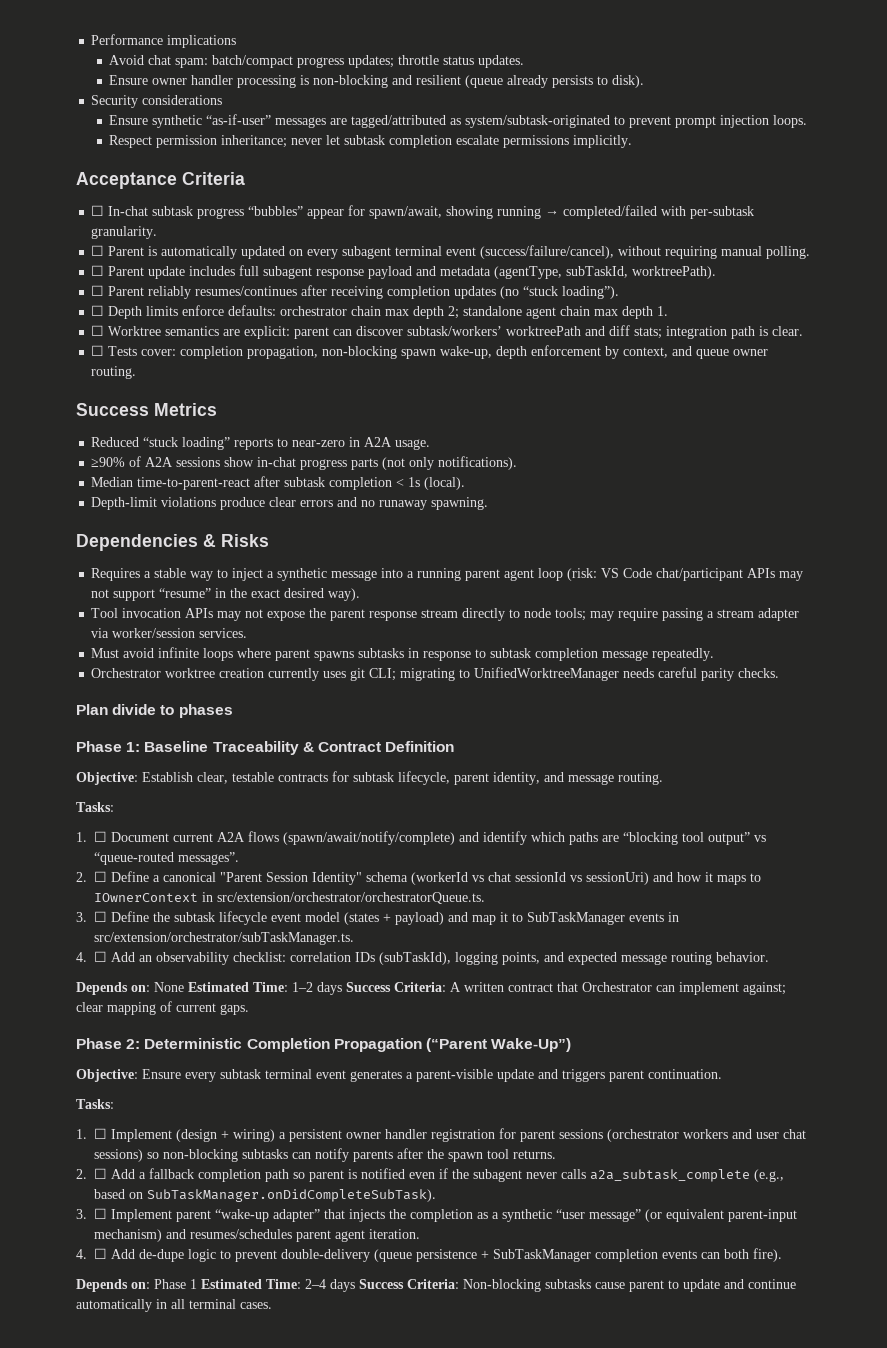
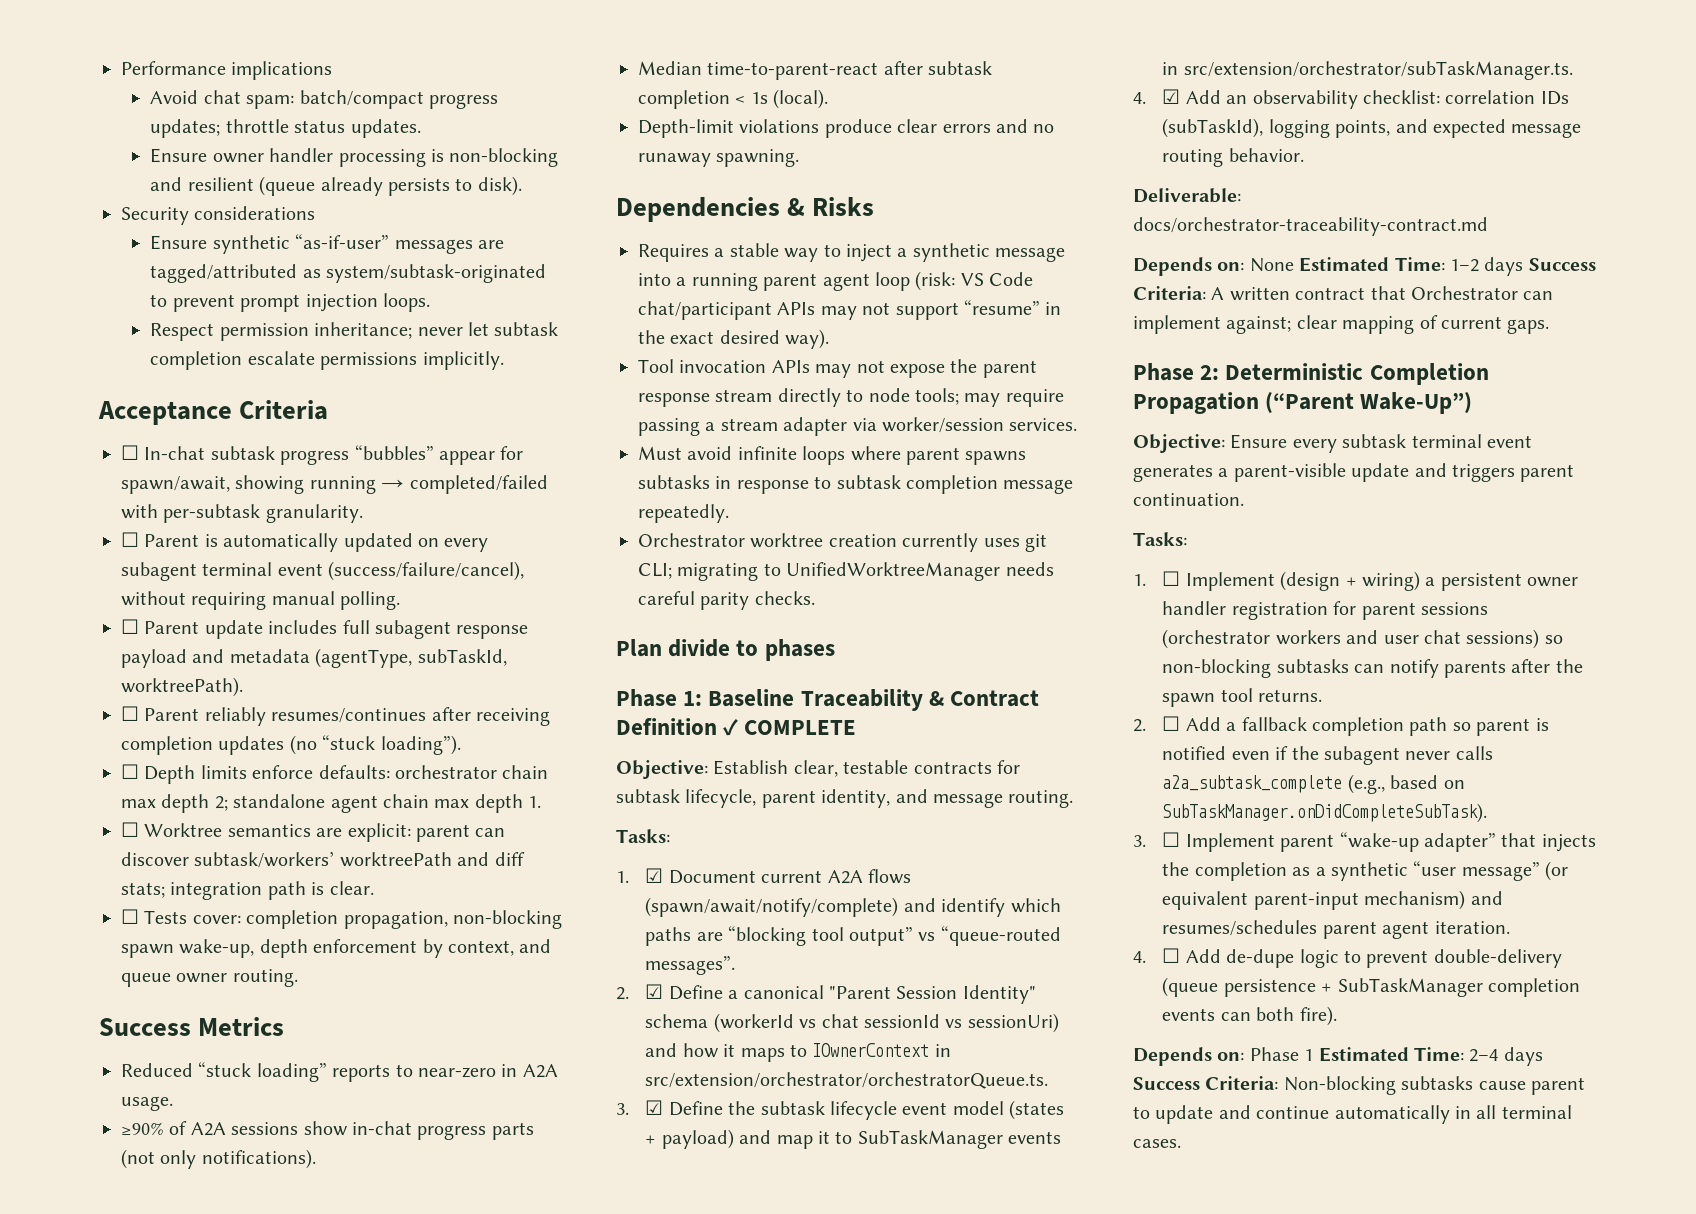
- Phase 1: Baseline Traceability & Contract Definition
+ Phase 1: Baseline Traceability & Contract Definition ✓ COMPLETE
- 1. ☐ Document current A2A flows (spawn/await/notify/complete) and identify which paths are “blocking tool output” vs “queue-routed messages”.
+ 1. ☑ Document current A2A flows (spawn/await/notify/complete) and identify which paths are “blocking tool output” vs “queue-routed messages”.
- 2. ☐ Define a canonical "Parent Session Identity" schema (workerId vs chat sessionId vs sessionUri) and how it maps to IOwnerContext in src/extension/orchestrator/orchestratorQueue.ts.
+ 2. ☑ Define a canonical "Parent Session Identity" schema (workerId vs chat sessionId vs sessionUri) and how it maps to IOwnerContext in src/extension/orchestrator/orchestratorQueue.ts.
- 3. ☐ Define the subtask lifecycle event model (states + payload) and map it to SubTaskManager events in src/extension/orchestrator/subTaskManager.ts.
+ 3. ☑ Define the subtask lifecycle event model (states + payload) and map it to SubTaskManager events in src/extension/orchestrator/subTaskManager.ts.
- 4. ☐ Add an observability checklist: correlation IDs (subTaskId), logging points, and expected message routing behavior.
+ 4. ☑ Add an observability checklist: correlation IDs (subTaskId), logging points, and expected message routing behavior.
+ Deliverable: docs/orchestrator-traceability-contract.md

